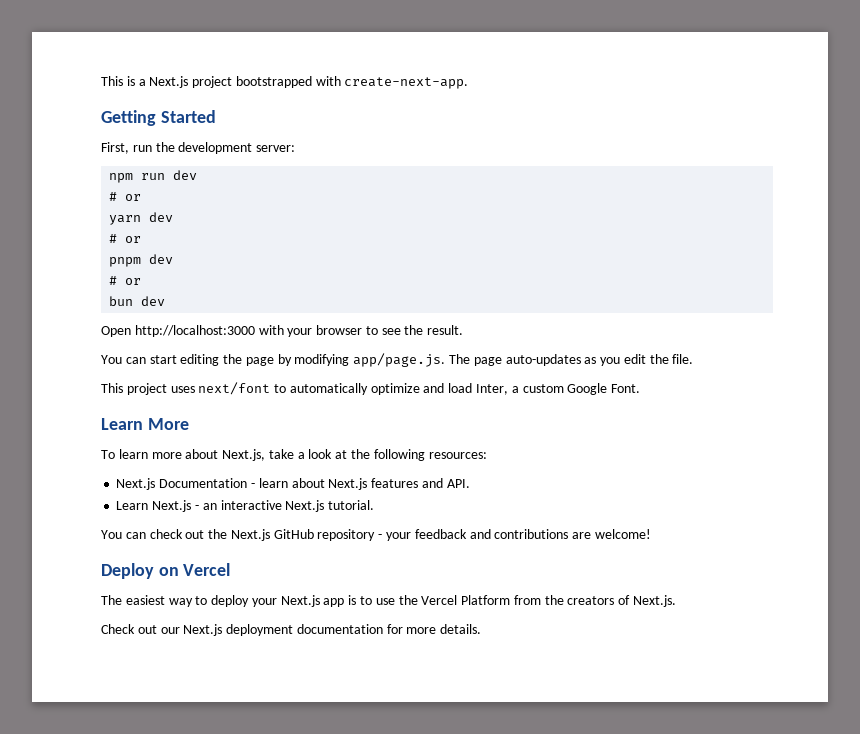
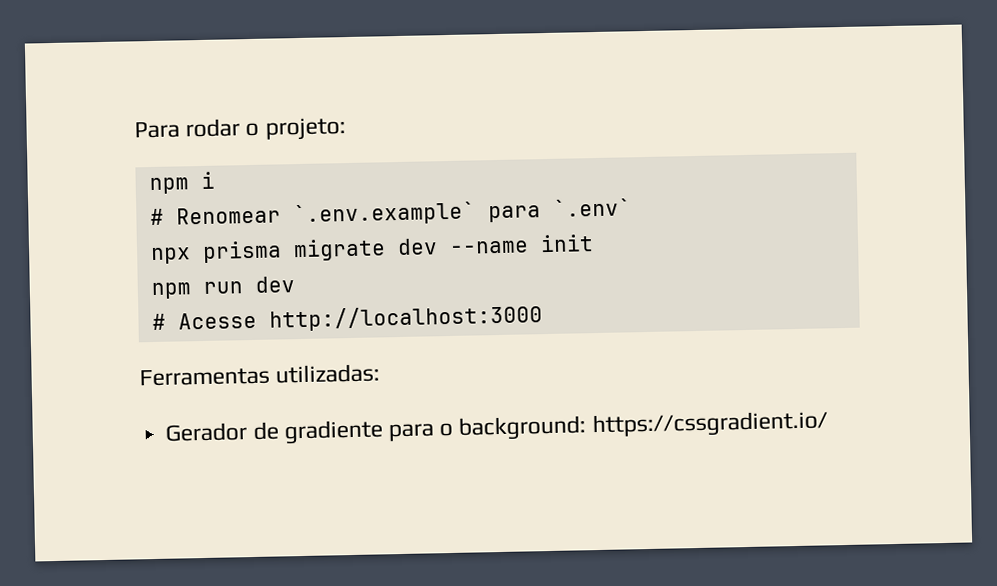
- This is a Next.js project bootstrapped with create-next-app.
- Getting Started
- First, run the development server:
+ Para rodar o projeto:
+ npm i
+ # Renomear `.env.example` para `.env`
+ npx prisma migrate dev --name init
  npm run dev
- # or
- yarn dev
- # or
- pnpm dev
- # or
- bun dev
- Open http://localhost:3000 with your browser to see the result.
- You can start editing the page by modifying app/page.js. The page auto-updates as you edit the file.
- This project uses next/font to automatically optimize and load Inter, a custom Google Font.
- Learn More
- To learn more about Next.js, take a look at the following resources:
- Next.js Documentation - learn about Next.js features and API.
- Learn Next.js - an interactive Next.js tutorial.
- You can check out the Next.js GitHub repository - your feedback and contributions are welcome!
- Deploy on Vercel
- The easiest way to deploy your Next.js app is to use the Vercel Platform from the creators of Next.js.
- Check out our Next.js deployment documentation for more details.
+ # Acesse http://localhost:3000
+ Ferramentas utilizadas:
+ Gerador de gradiente para o background: https://cssgradient.io/

